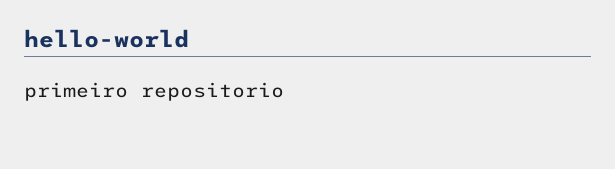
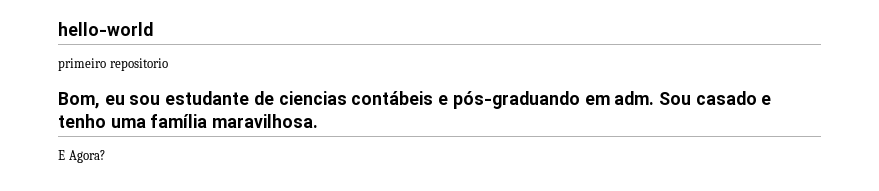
+ Bom, eu sou estudante de ciencias contábeis e pós-graduando em adm. Sou casado e tenho uma família maravilhosa.
+ E Agora?

